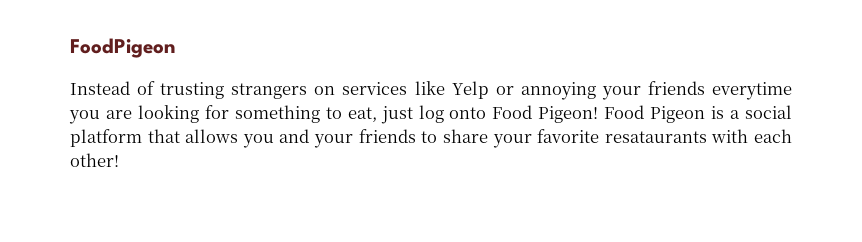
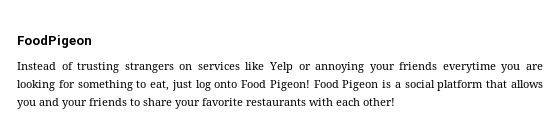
- Food Pigeon is a social platform that allows you and your friends to share your favorite resataurants with each other!
+ Food Pigeon is a social platform that allows you and your friends to share your favorite restaurants with each other!

